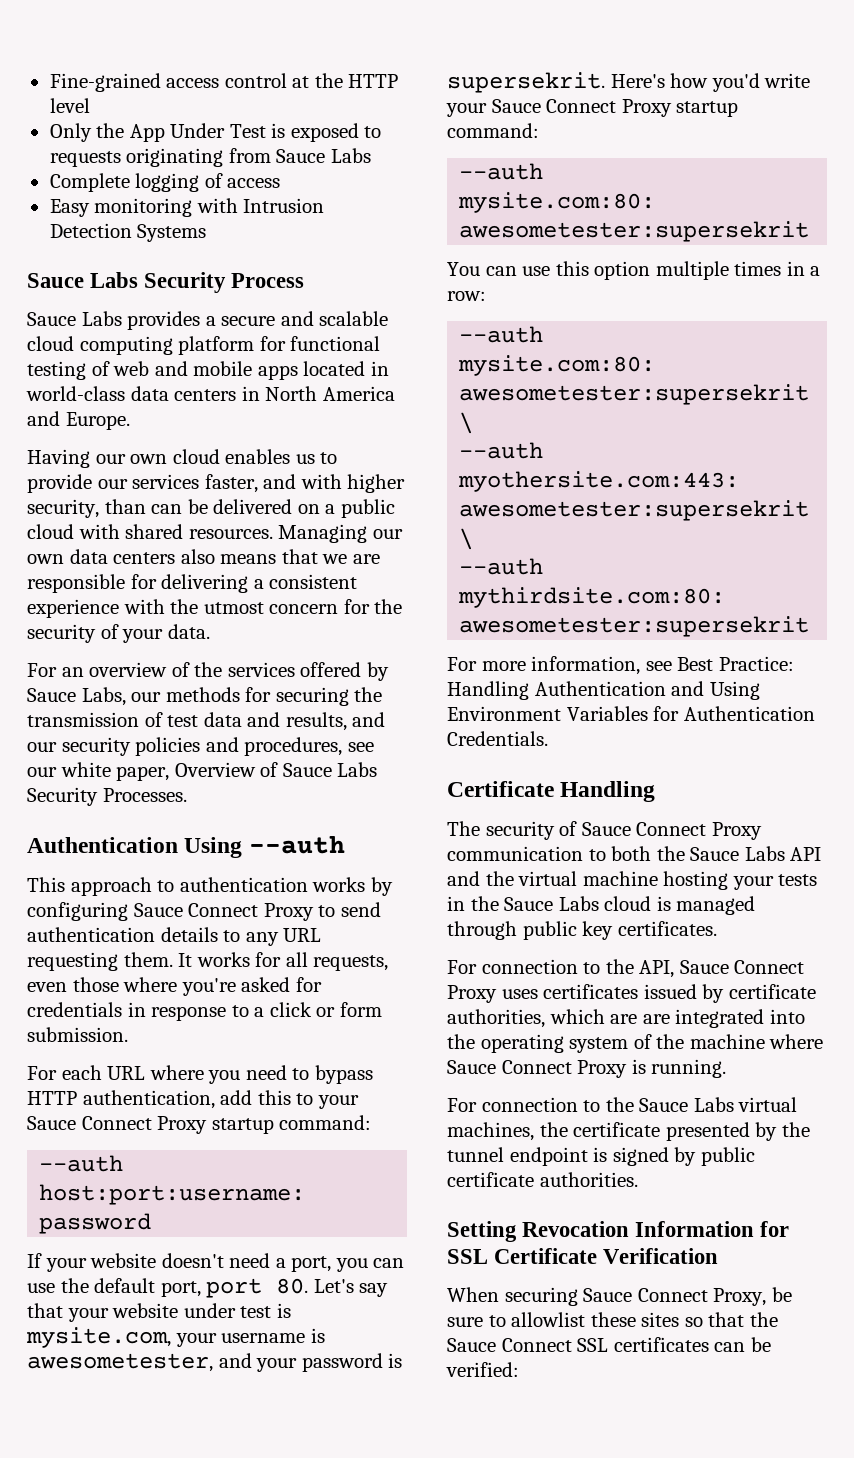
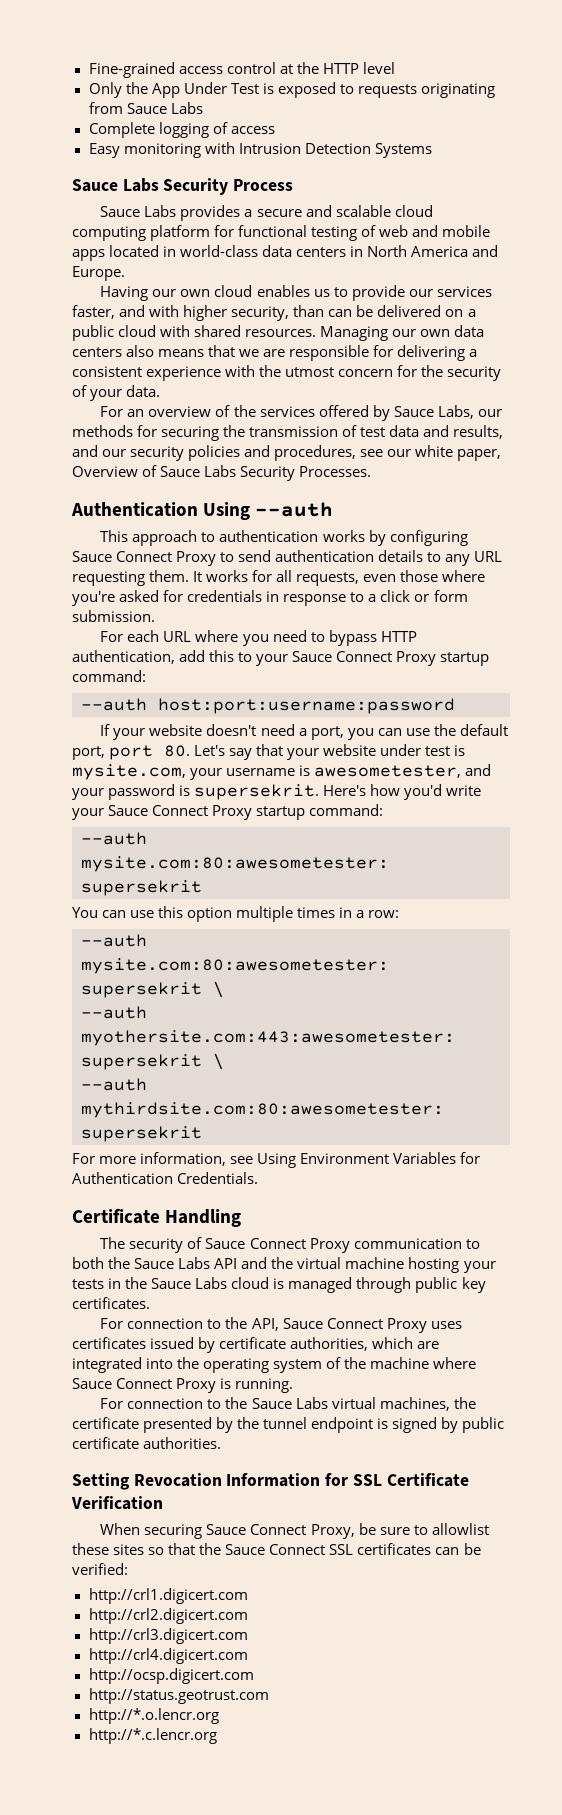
- For more information, see Best Practice: Handling Authentication and Using Environment Variables for Authentication Credentials.
+ For more information, see Using Environment Variables for Authentication Credentials.
- For connection to the API, Sauce Connect Proxy uses certificates issued by certificate authorities, which are are integrated into the operating system of the machine where Sauce Connect Proxy is running.
+ For connection to the API, Sauce Connect Proxy uses certificates issued by certificate authorities, which are integrated into the operating system of the machine where Sauce Connect Proxy is running.
+ http://crl1.digicert.com
+ http://crl2.digicert.com
+ http://crl3.digicert.com
+ http://crl4.digicert.com
+ http://ocsp.digicert.com
+ http://status.geotrust.com
+ http://*.o.lencr.org
+ http://*.c.lencr.org

